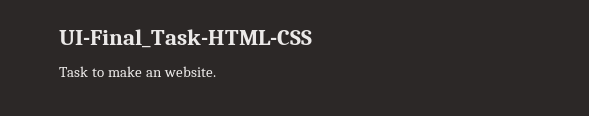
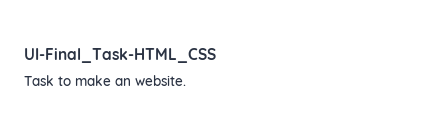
- UI-Final_Task-HTML-CSS
+ UI-Final_Task-HTML_CSS

